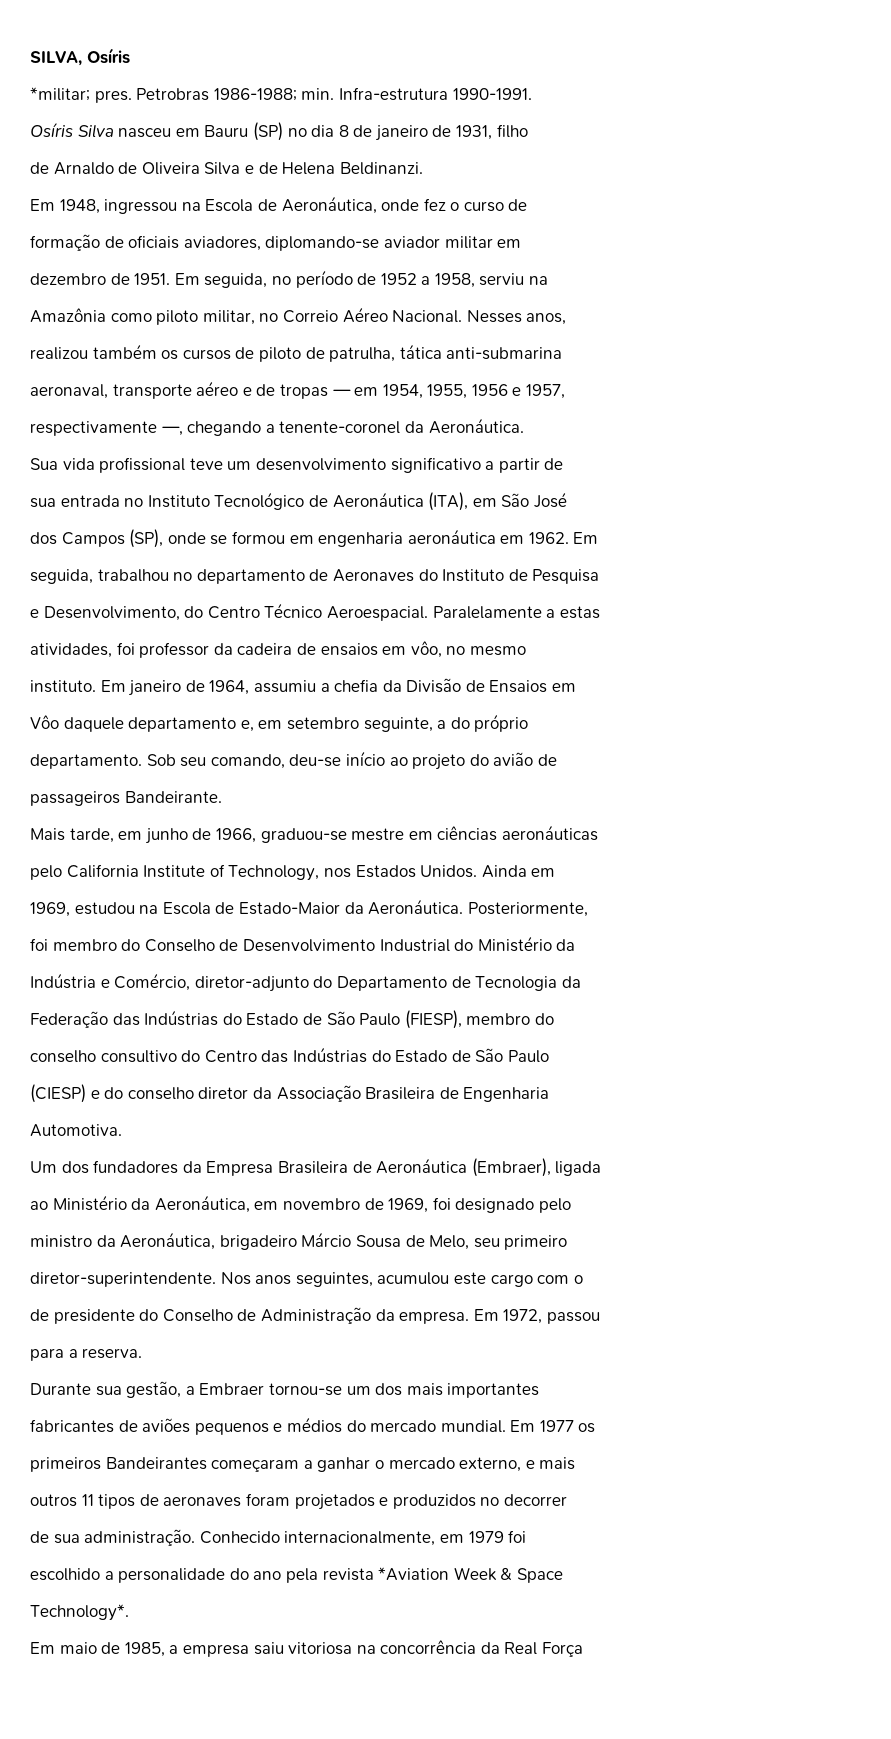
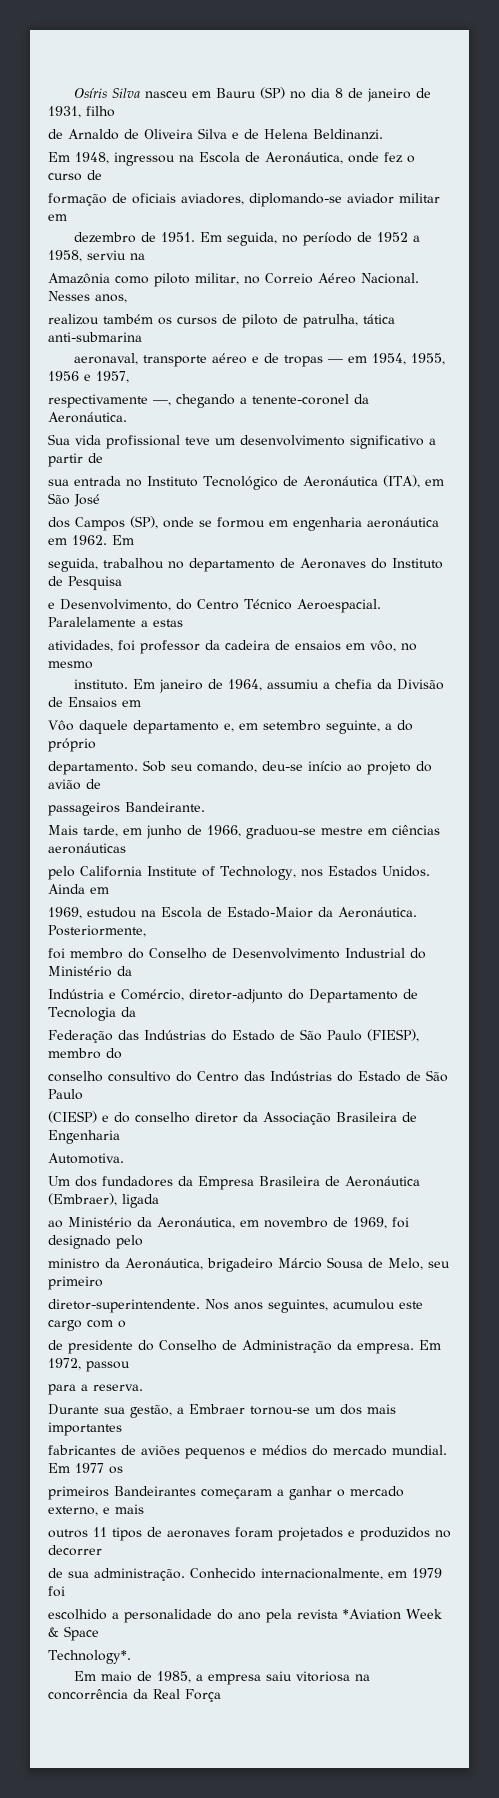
- SILVA, Osíris
- *militar; pres. Petrobras 1986-1988; min. Infra-estrutura 1990-1991.

